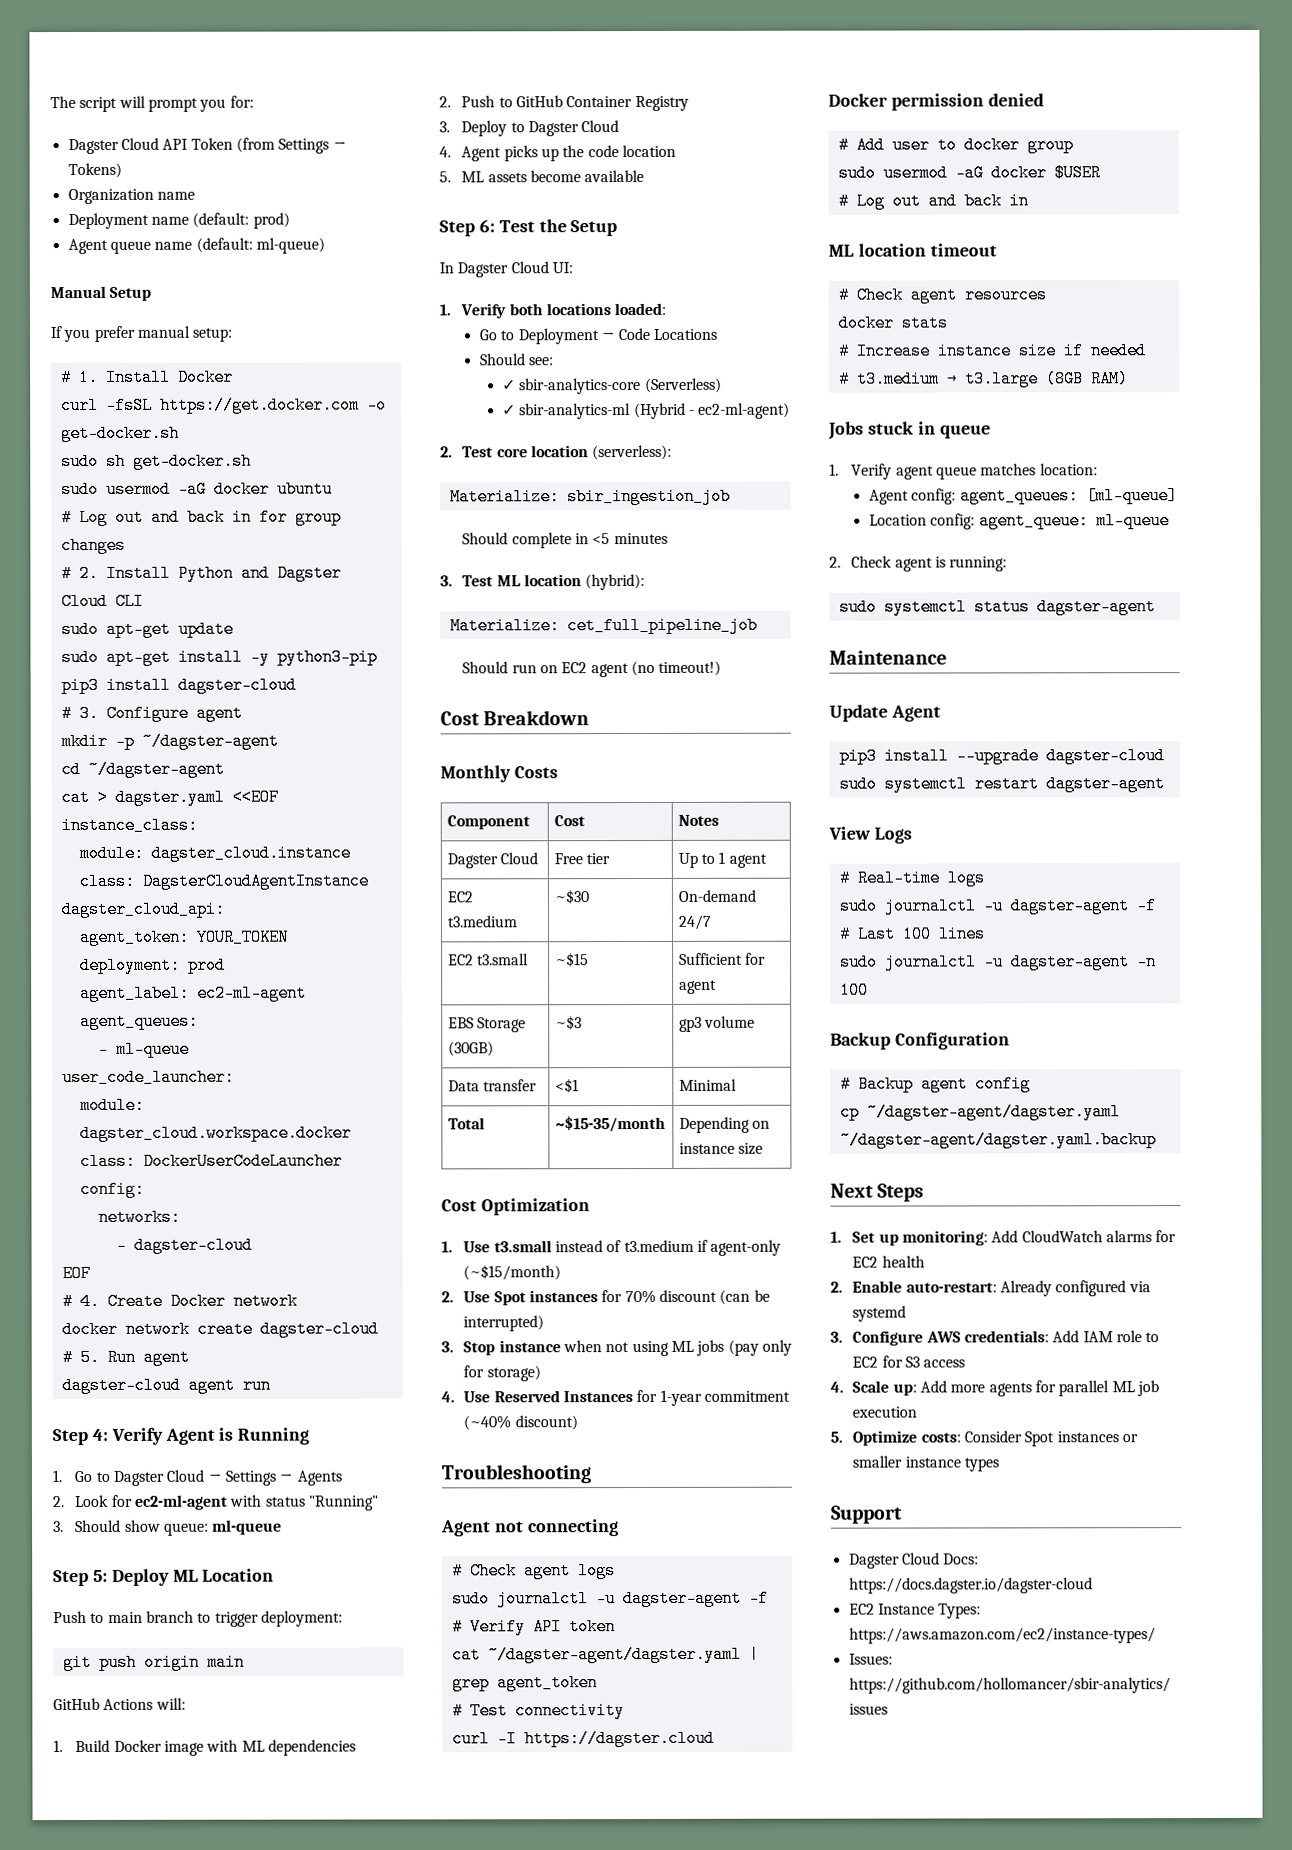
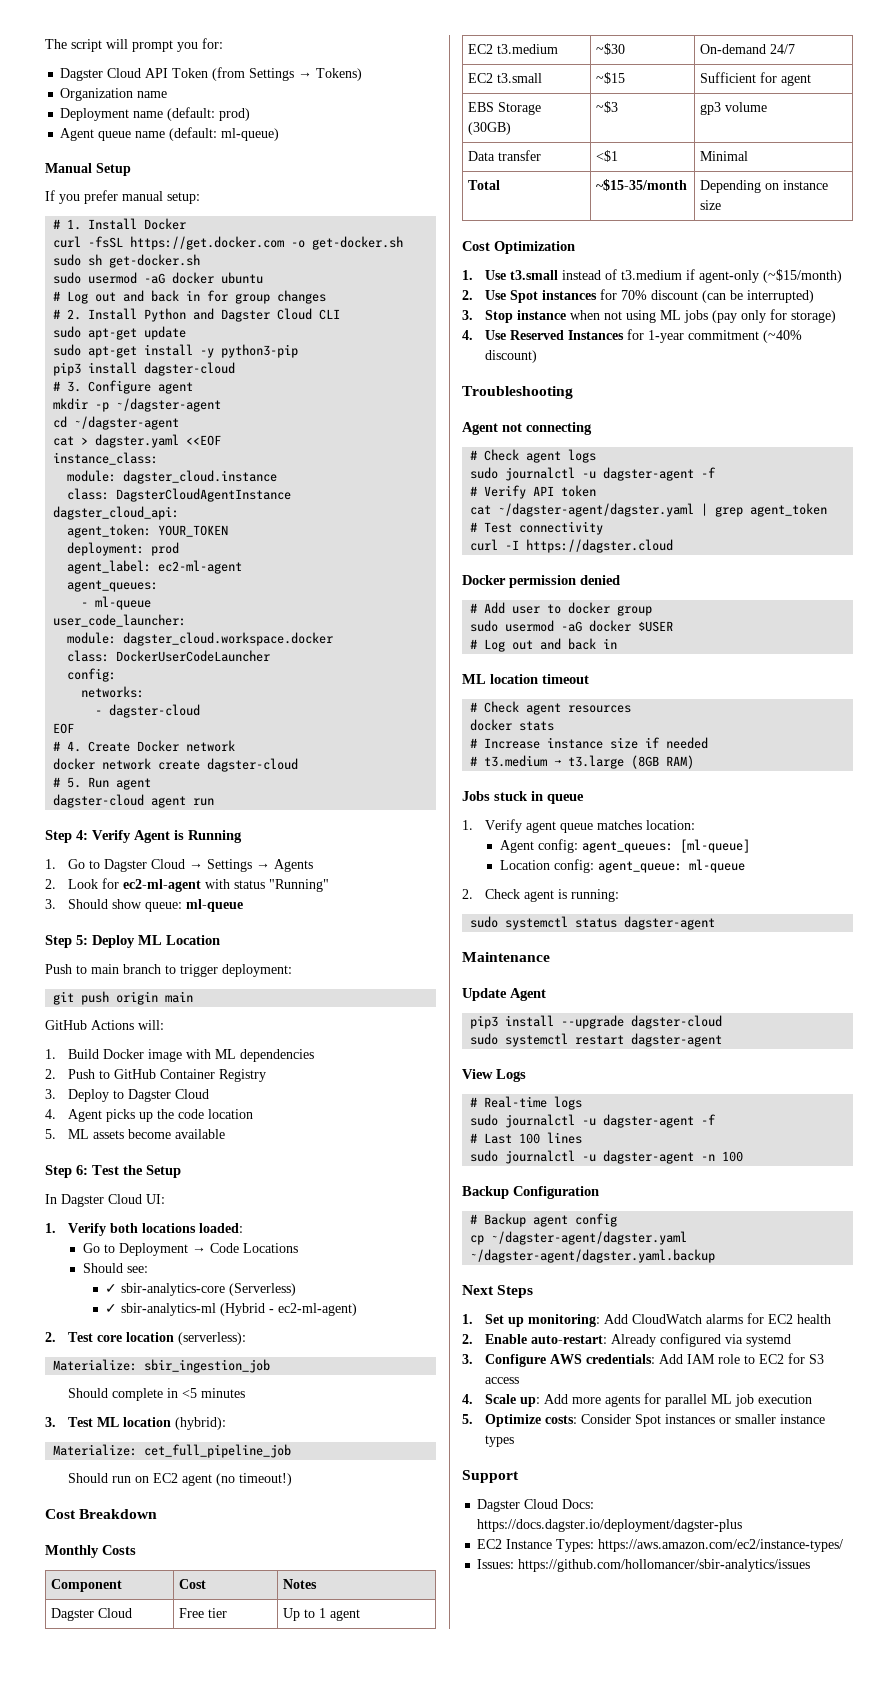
- Dagster Cloud Docs: https://docs.dagster.io/dagster-cloud
+ Dagster Cloud Docs: https://docs.dagster.io/deployment/dagster-plus

